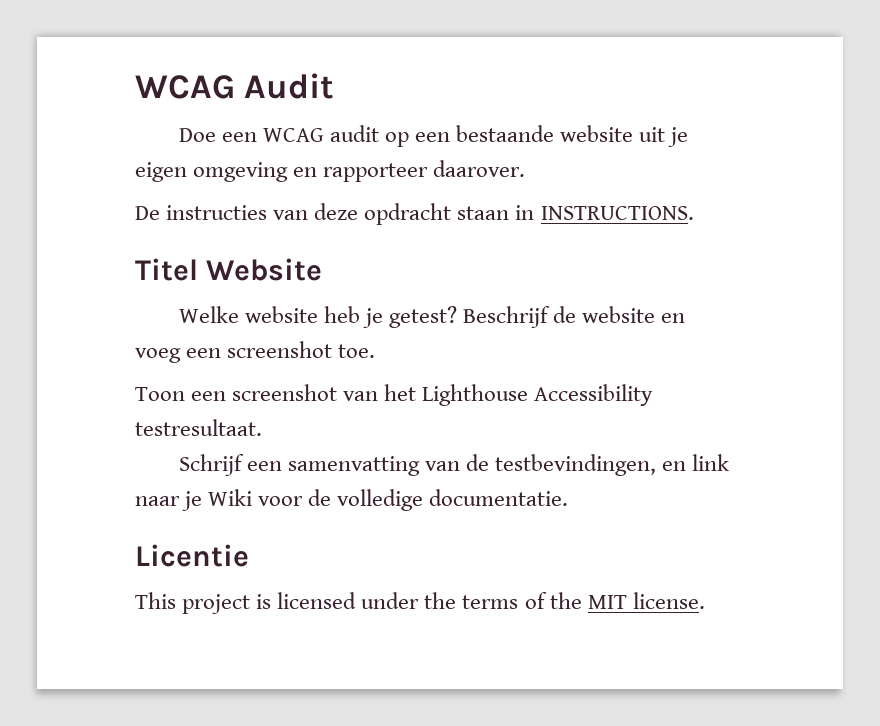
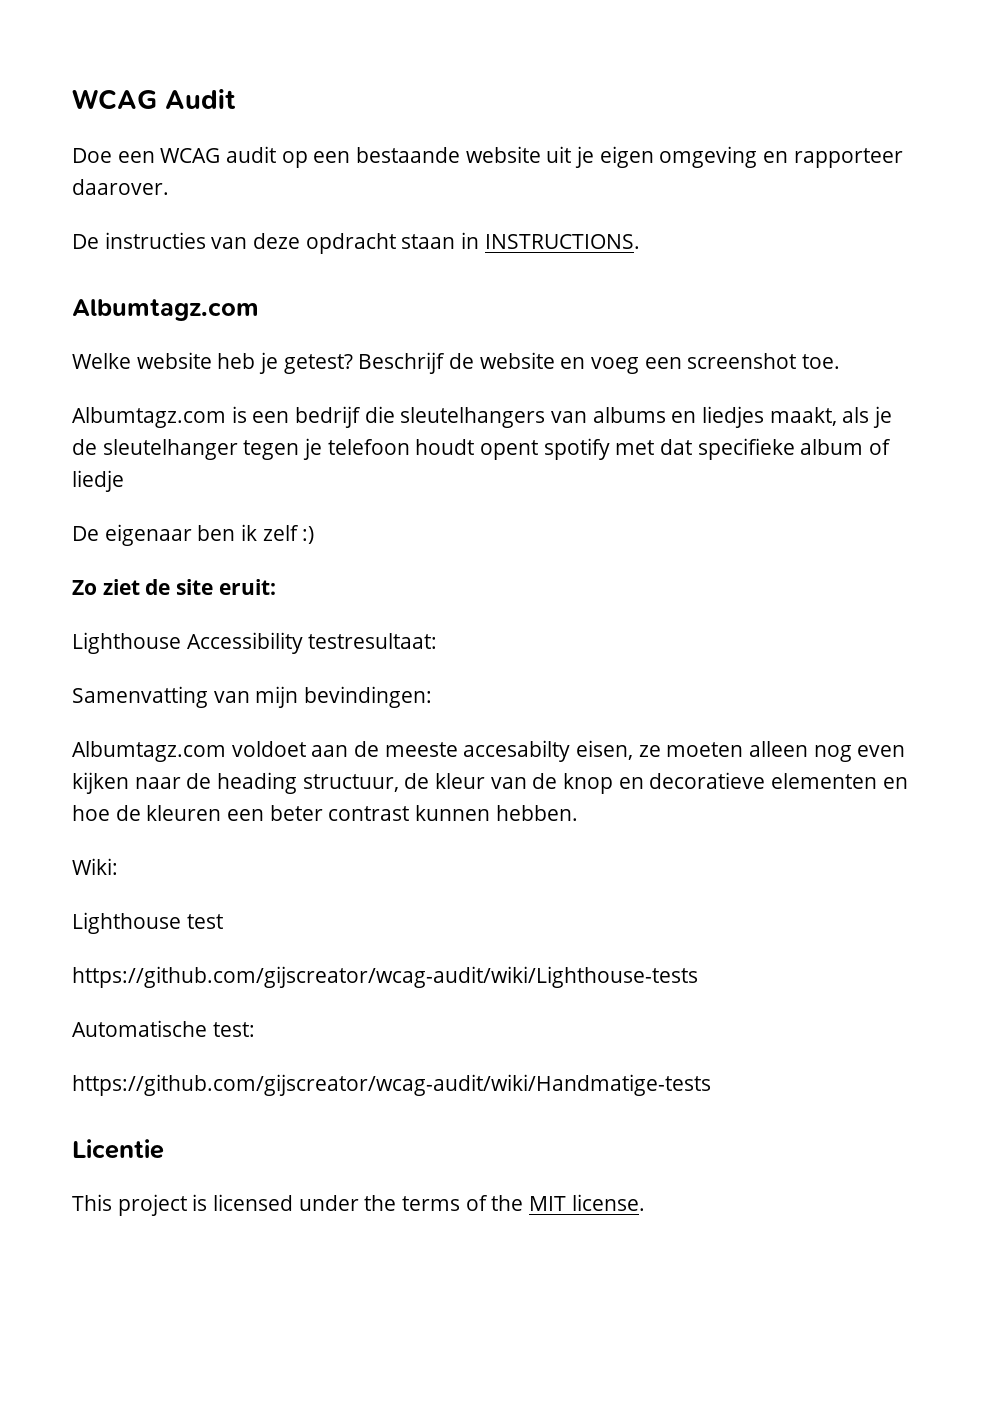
  De instructies van deze opdracht staan in INSTRUCTIONS.
- Titel Website
+ Albumtagz.com
- Toon een screenshot van het Lighthouse Accessibility testresultaat.
- Schrijf een samenvatting van de testbevindingen, en link naar je Wiki voor de volledige documentatie.
+ Albumtagz.com is een bedrijf die sleutelhangers van albums en liedjes maakt, als je de sleutelhanger tegen je telefoon houdt opent spotify met dat specifieke album of liedje
+ De eigenaar ben ik zelf :)
+ Zo ziet de site eruit:
+ Lighthouse Accessibility testresultaat:
+ Samenvatting van mijn bevindingen:
+ Albumtagz.com voldoet aan de meeste accesabilty eisen, ze moeten alleen nog even kijken naar de heading structuur, de kleur van de knop en decoratieve elementen en hoe de kleuren een beter contrast kunnen hebben.
+ Wiki:
+ Lighthouse test
+ https://github.com/gijscreator/wcag-audit/wiki/Lighthouse-tests
+ Automatische test:
+ https://github.com/gijscreator/wcag-audit/wiki/Handmatige-tests

